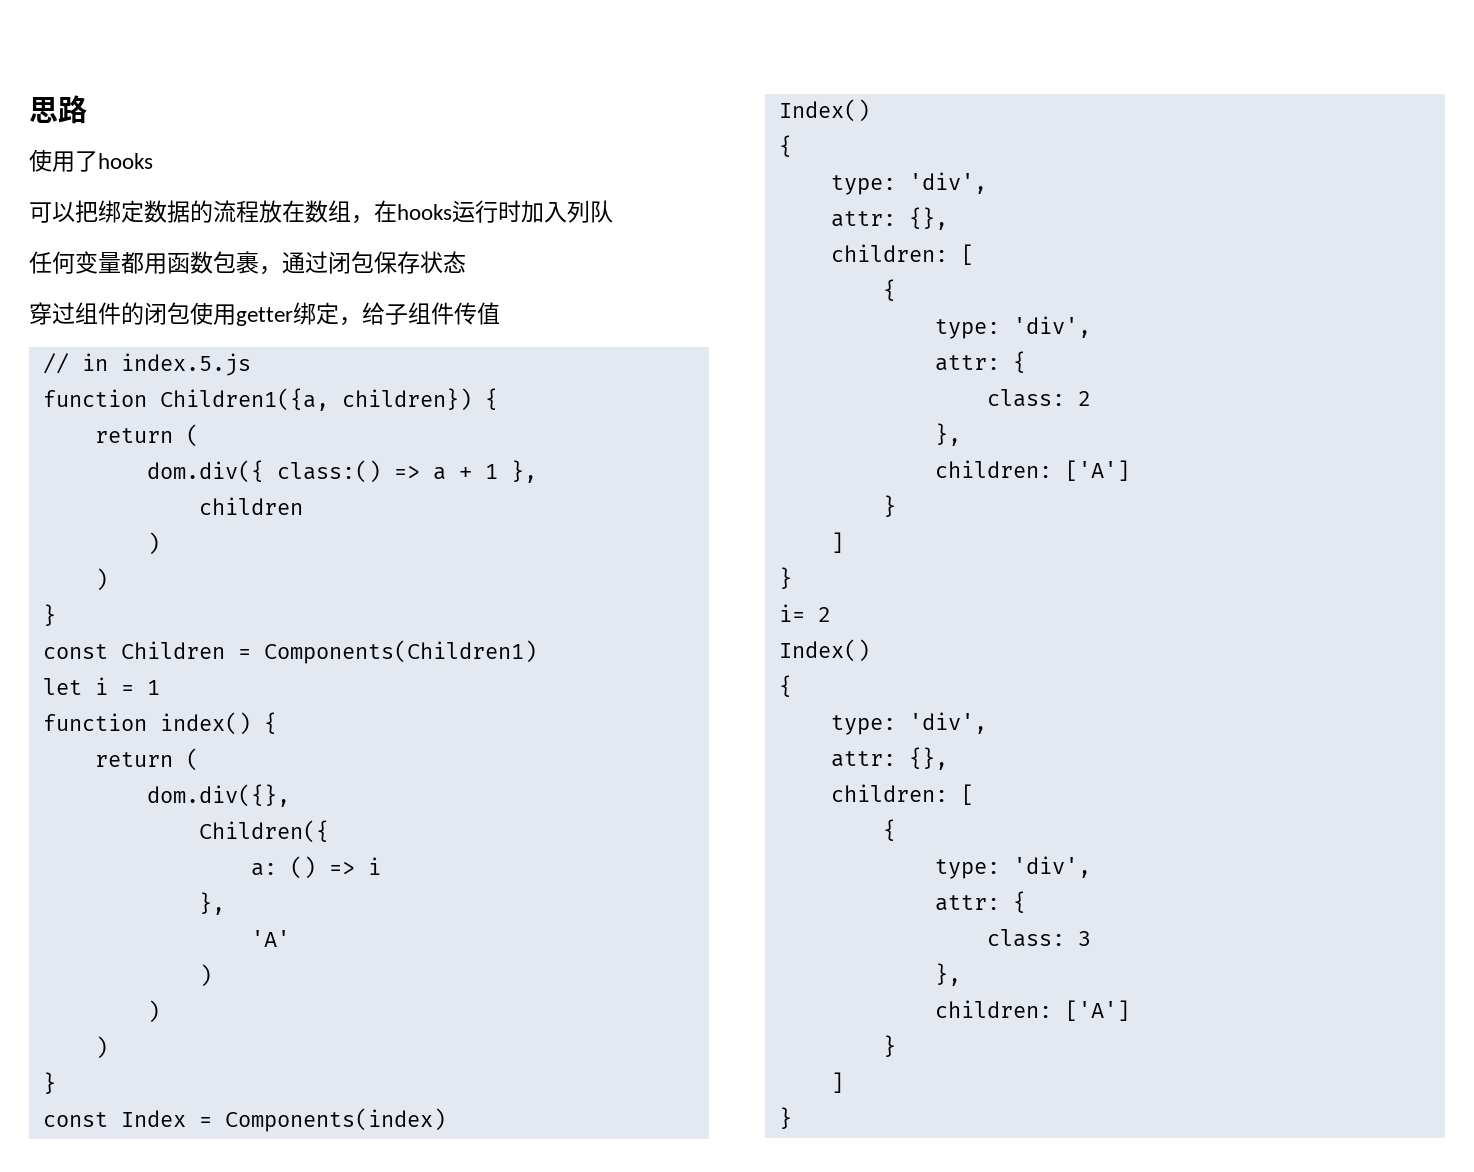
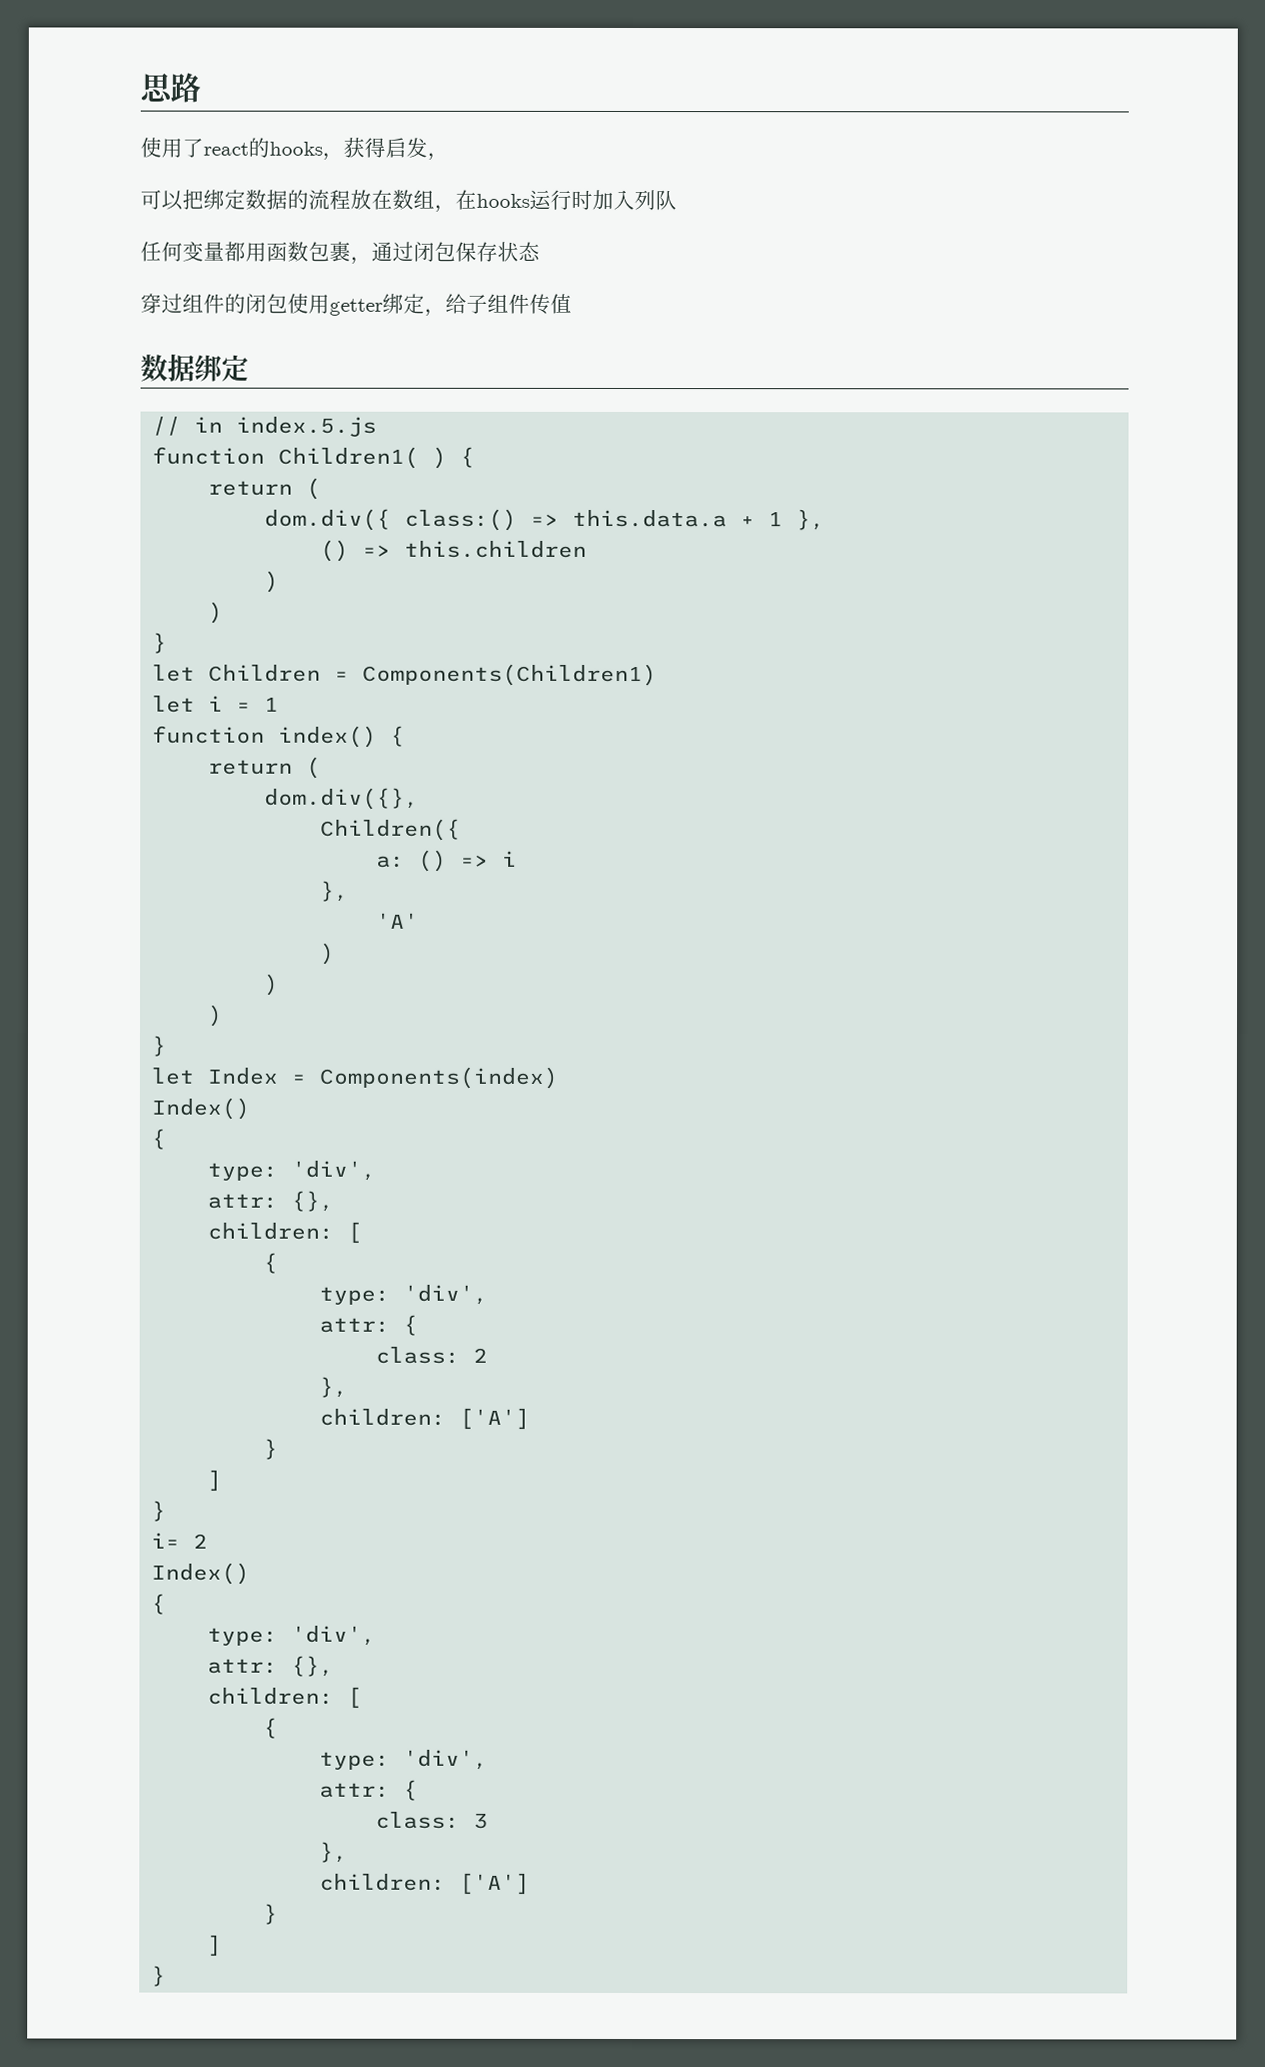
- 使用了hooks
+ 使用了react的hooks，获得启发，
+ 数据绑定
- function Children1({a, children}) {
+ function Children1( ) {
- dom.div({ class:() => a + 1 },
+ dom.div({ class:() => this.data.a + 1 },
- children
+ () => this.children
  )
  )
  }
- const Children = Components(Children1)
+ let Children = Components(Children1)
- const Index = Components(index)
+ let Index = Components(index)

